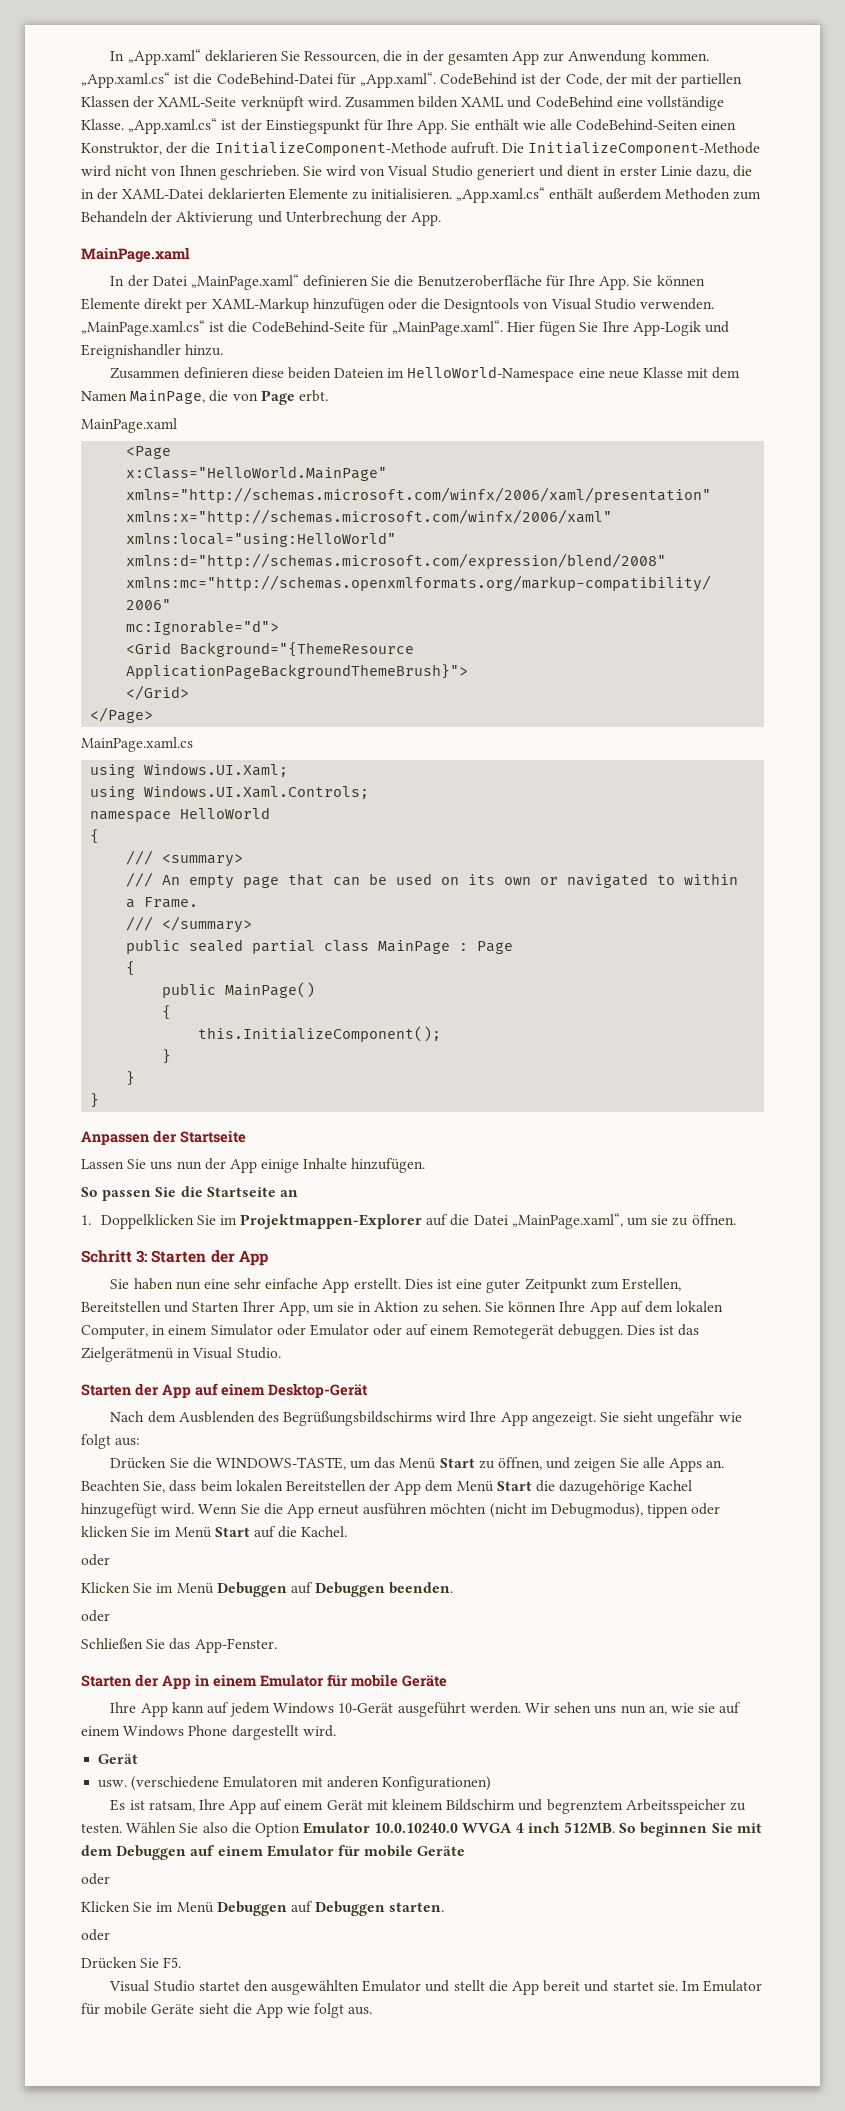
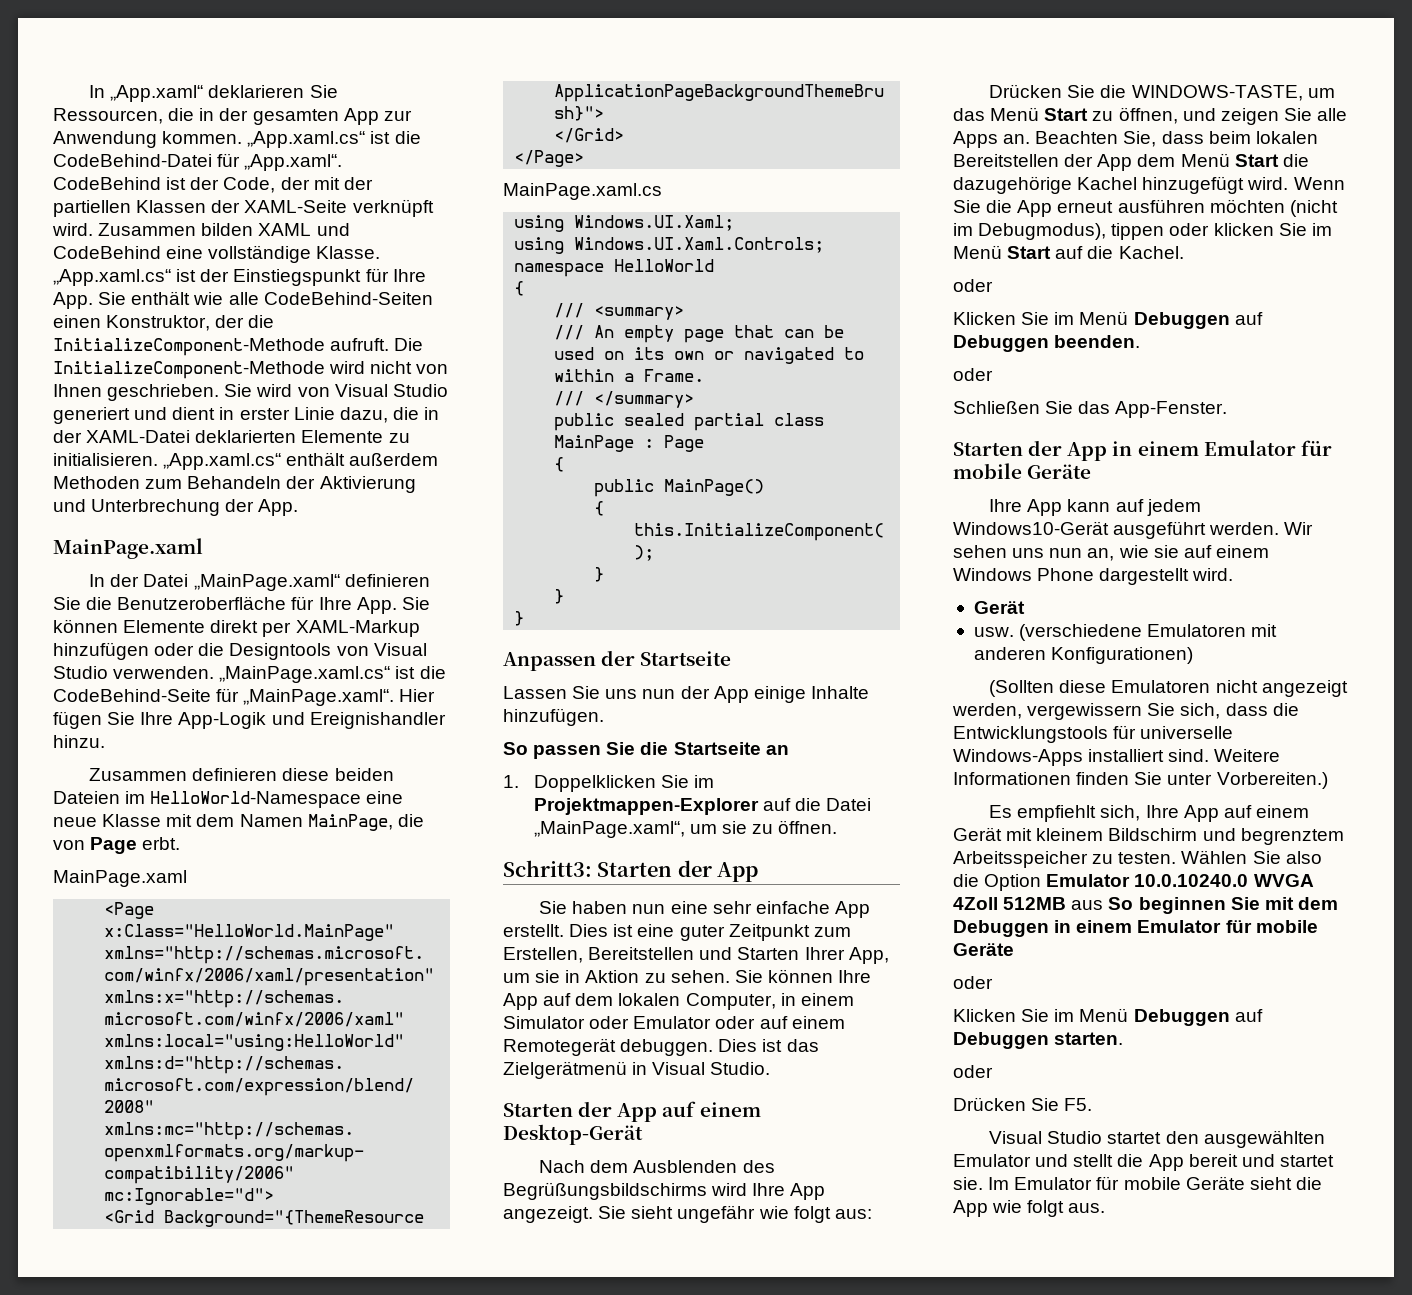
- Schritt 3: Starten der App
+ Schritt3: Starten der App
- Ihre App kann auf jedem Windows 10-Gerät ausgeführt werden.
+ Ihre App kann auf jedem Windows10-Gerät ausgeführt werden.
+ (Sollten diese Emulatoren nicht angezeigt werden, vergewissern Sie sich, dass die Entwicklungstools für universelle Windows-Apps installiert sind. Weitere Informationen finden Sie unter Vorbereiten.)
- Es ist ratsam, Ihre App auf einem Gerät mit kleinem Bildschirm und begrenztem Arbeitsspeicher zu testen.
+ Es empfiehlt sich, Ihre App auf einem Gerät mit kleinem Bildschirm und begrenztem Arbeitsspeicher zu testen.
- Wählen Sie also die Option Emulator 10.0.10240.0 WVGA 4 inch 512MB. So beginnen Sie mit dem Debuggen auf einem Emulator für mobile Geräte
+ Wählen Sie also die Option Emulator 10.0.10240.0 WVGA 4Zoll 512MB aus So beginnen Sie mit dem Debuggen in einem Emulator für mobile Geräte

